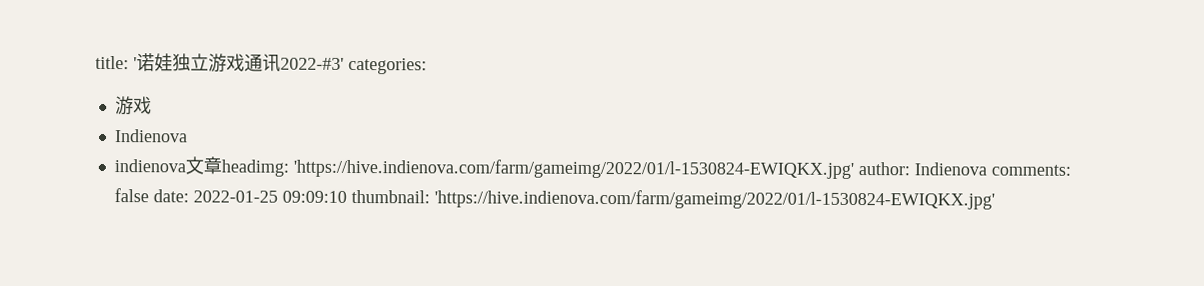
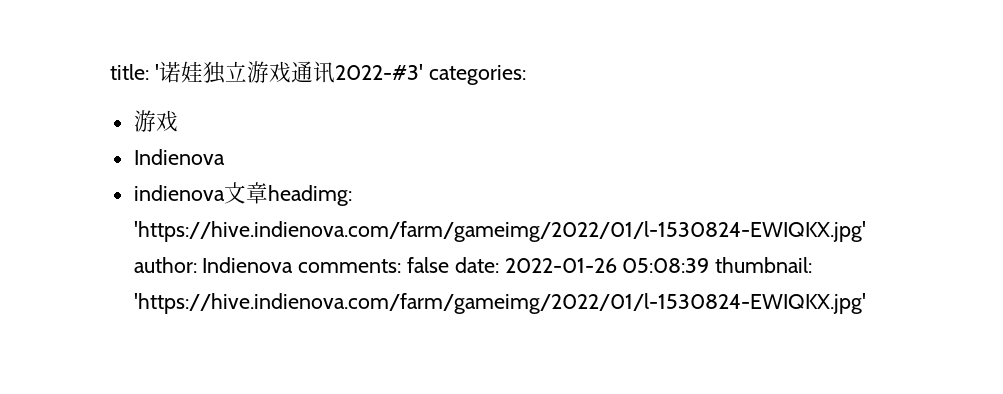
- indienova文章headimg: 'https://hive.indienova.com/farm/gameimg/2022/01/l-1530824-EWIQKX.jpg' author: Indienova comments: false date: 2022-01-25 09:09:10 thumbnail: 'https://hive.indienova.com/farm/gameimg/2022/01/l-1530824-EWIQKX.jpg'
+ indienova文章headimg: 'https://hive.indienova.com/farm/gameimg/2022/01/l-1530824-EWIQKX.jpg' author: Indienova comments: false date: 2022-01-26 05:08:39 thumbnail: 'https://hive.indienova.com/farm/gameimg/2022/01/l-1530824-EWIQKX.jpg'

